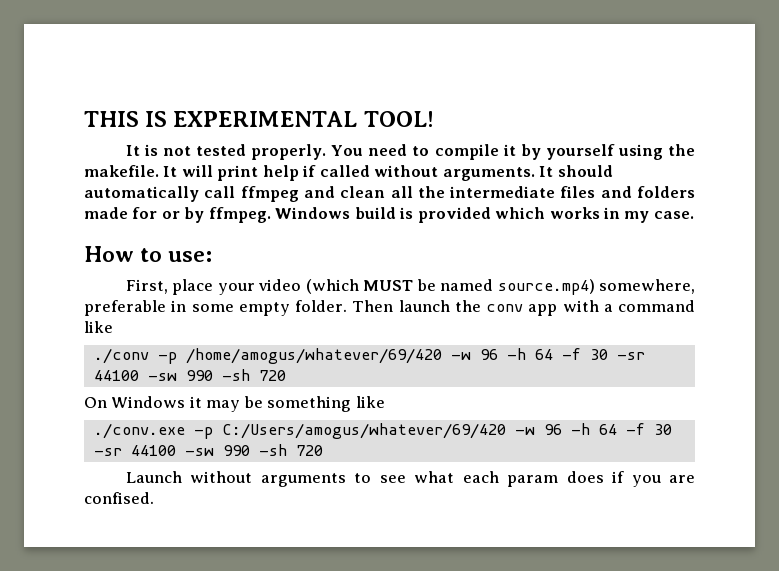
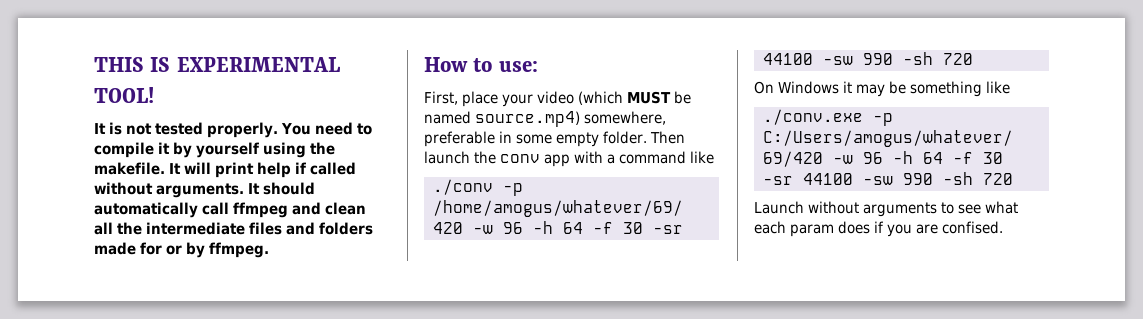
- Windows build is provided which works in my case.

